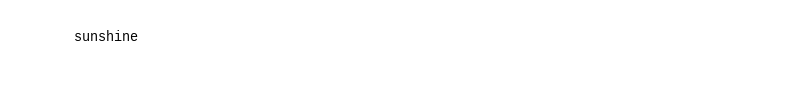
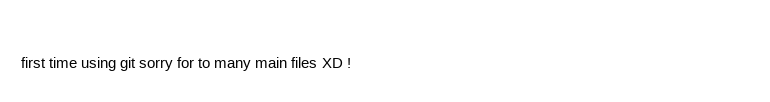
- sunshine
+ first time using git sorry for to many main files XD !

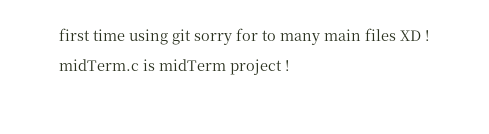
+ midTerm.c is midTerm project !

